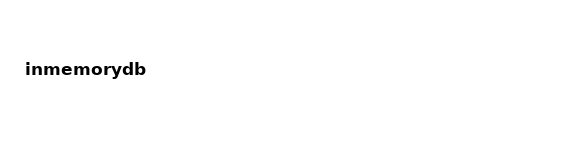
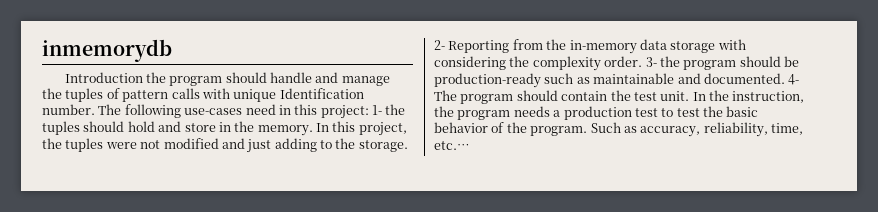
+ Introduction the program should handle and manage the tuples of pattern calls with unique Identification number. The following use-cases need in this project: 1- the tuples should hold and store in the memory. In this project, the tuples were not modified and just adding to the storage. 2- Reporting from the in-memory data storage with considering the complexity order. 3- the program should be production-ready such as maintainable and documented. 4- The program should contain the test unit. In the instruction, the program needs a production test to test the basic behavior of the program. Such as accuracy, reliability, time, etc.…

